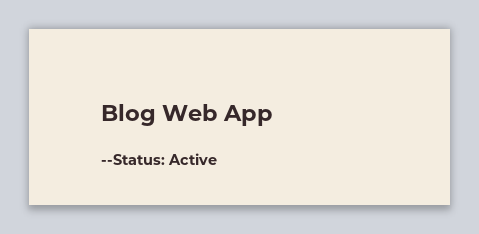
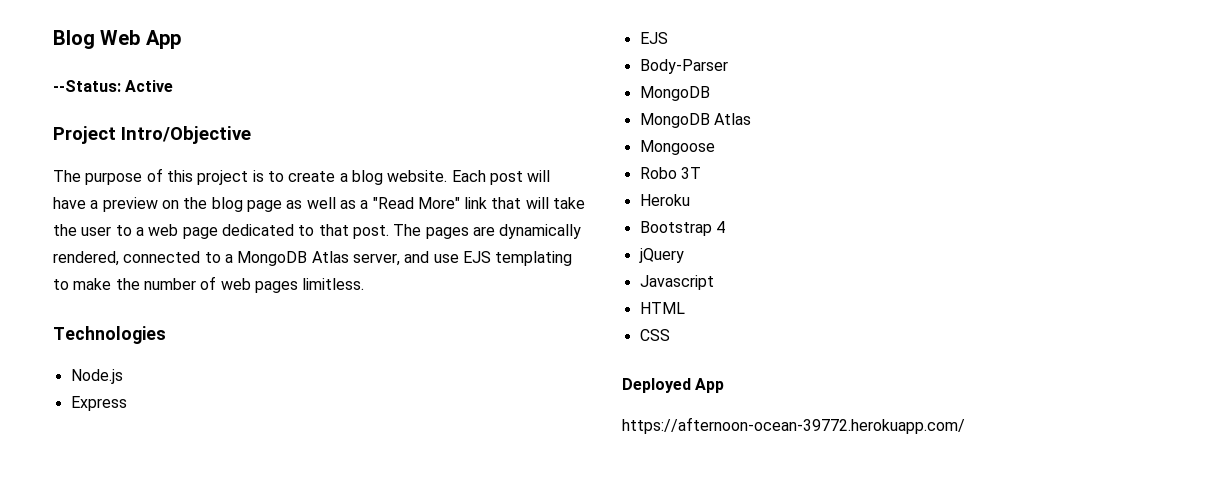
+ Project Intro/Objective
+ The purpose of this project is to create a blog website. Each post will have a preview on the blog page as well as a "Read More" link that will take the user to a web page dedicated to that post. The pages are dynamically rendered, connected to a MongoDB Atlas server, and use EJS templating to make the number of web pages limitless.
+ Technologies
+ Node.js
+ Express
+ EJS
+ Body-Parser
+ MongoDB
+ MongoDB Atlas
+ Mongoose
+ Robo 3T
+ Heroku
+ Bootstrap 4
+ jQuery
+ Javascript
+ HTML
+ CSS
+ Deployed App
+ https://afternoon-ocean-39772.herokuapp.com/

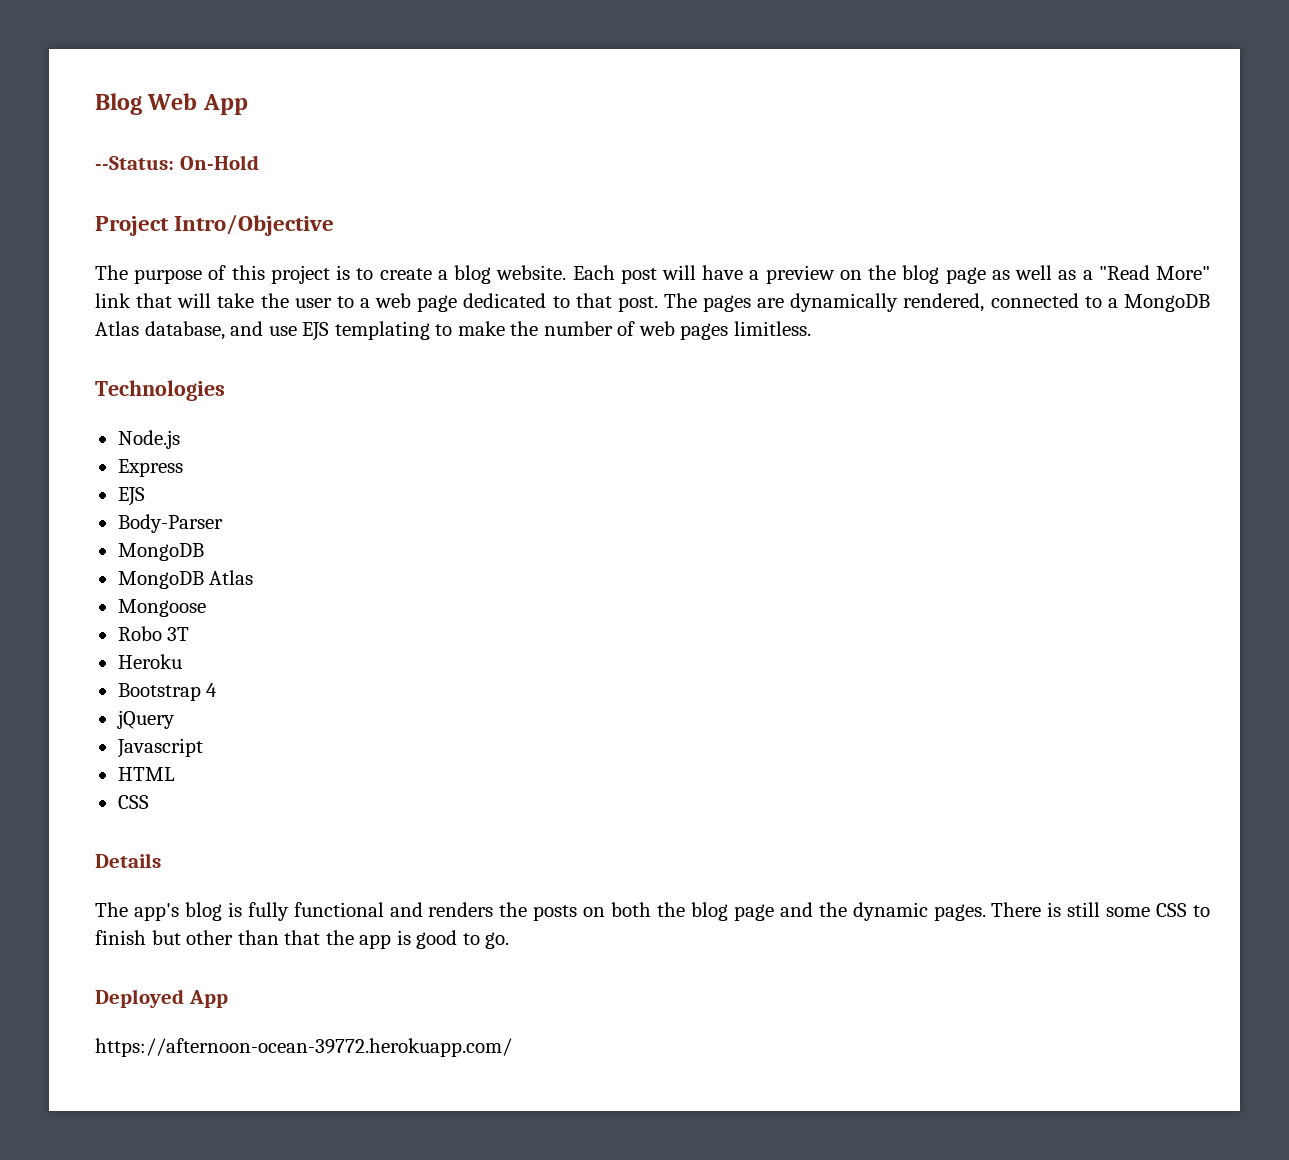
- --Status: Active
+ --Status: On-Hold
- The pages are dynamically rendered, connected to a MongoDB Atlas server, and use EJS templating to make the number of web pages limitless.
+ The pages are dynamically rendered, connected to a MongoDB Atlas database, and use EJS templating to make the number of web pages limitless.
+ Details
+ The app's blog is fully functional and renders the posts on both the blog page and the dynamic pages. There is still some CSS to finish but other than that the app is good to go.

